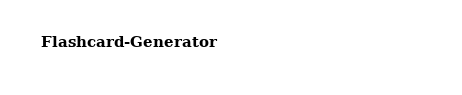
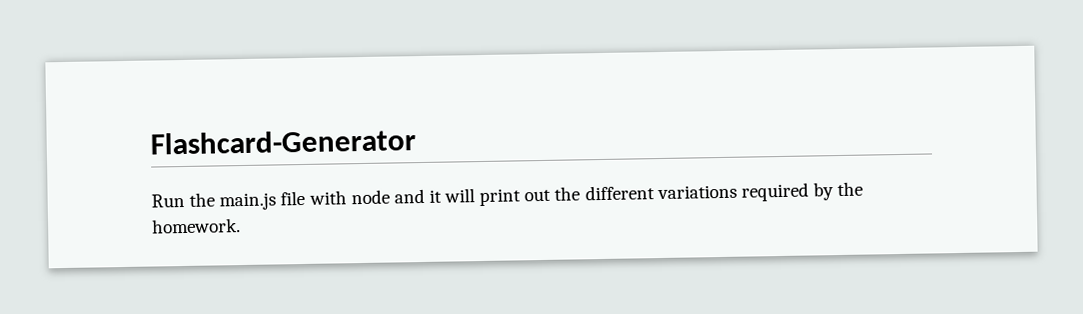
+ Run the main.js file with node and it will print out the different variations required by the homework.

